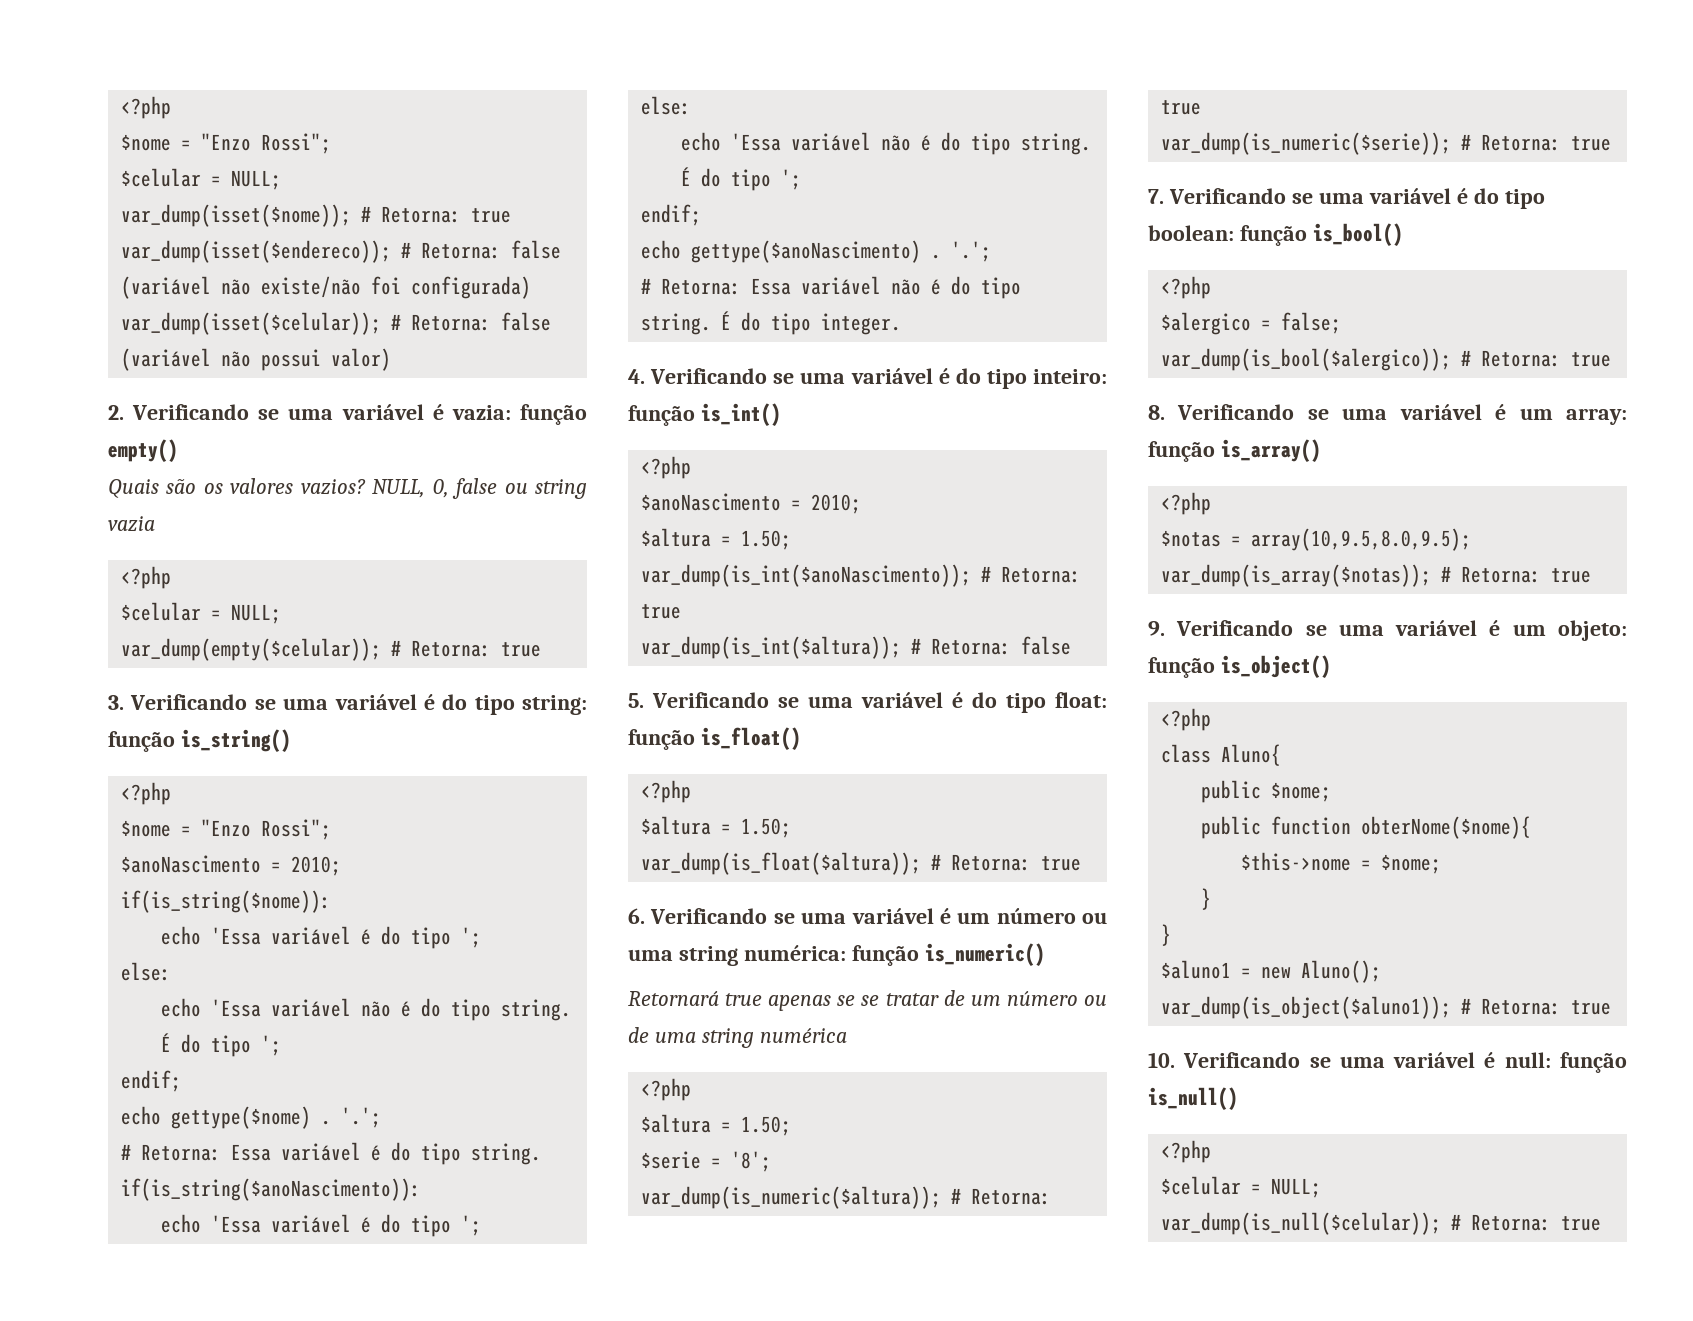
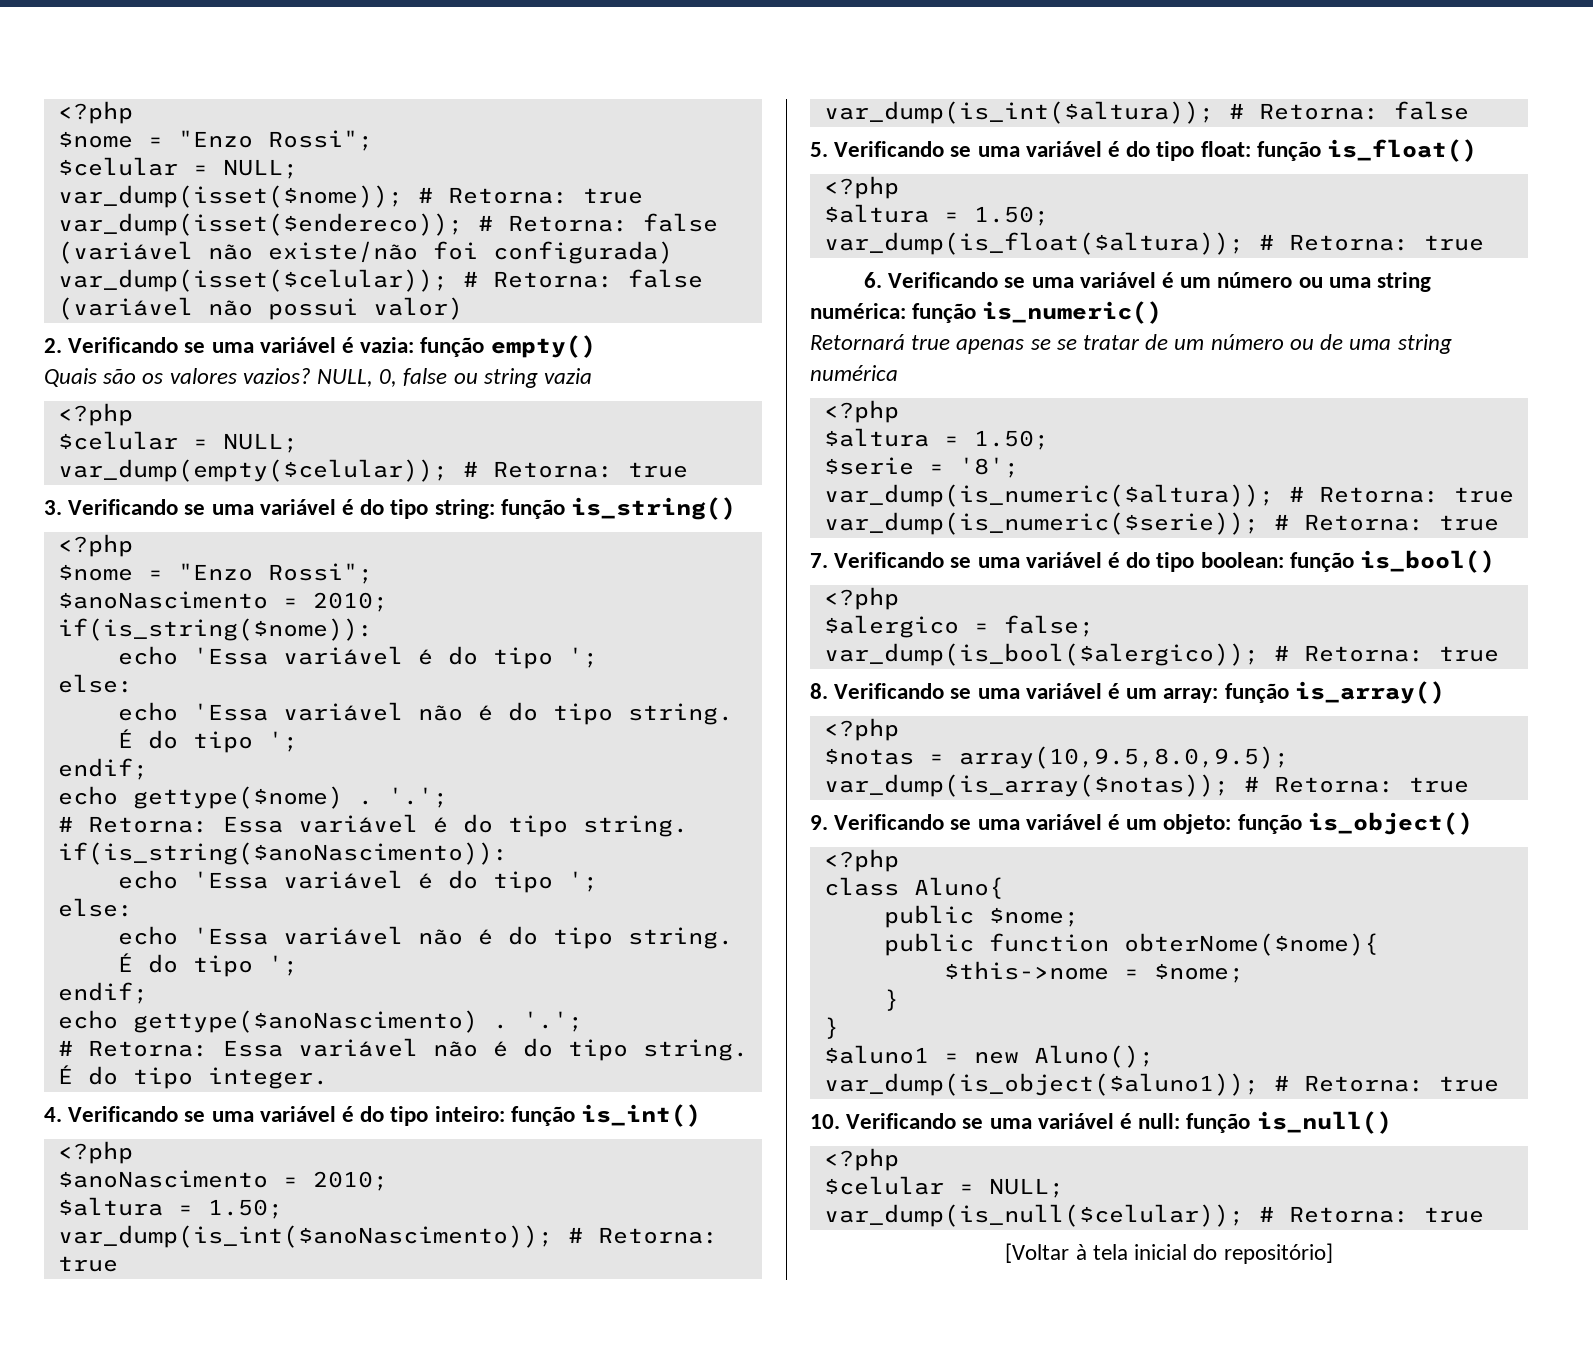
+ [Voltar à tela inicial do repositório]

